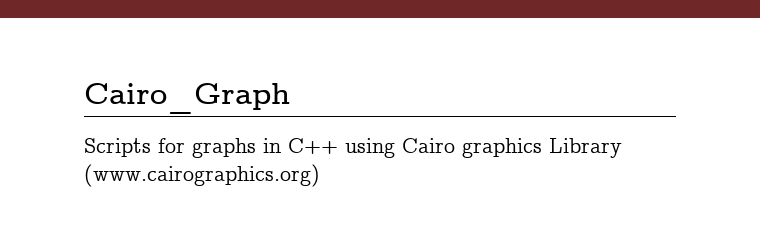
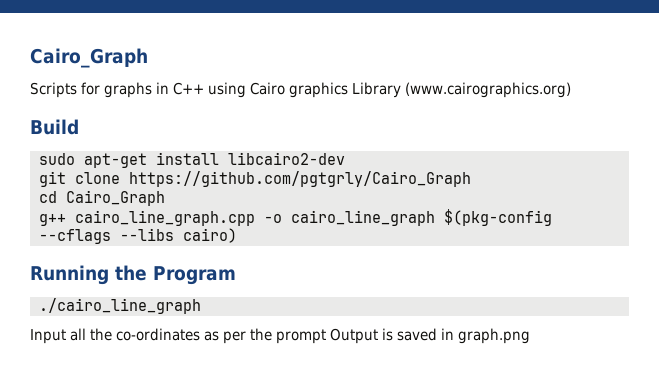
+ Build
+ sudo apt-get install libcairo2-dev
+ git clone https://github.com/pgtgrly/Cairo_Graph
+ cd Cairo_Graph
+ g++ cairo_line_graph.cpp -o cairo_line_graph $(pkg-config --cflags --libs cairo)
+ Running the Program
+ ./cairo_line_graph
+ Input all the co-ordinates as per the prompt Output is saved in graph.png

